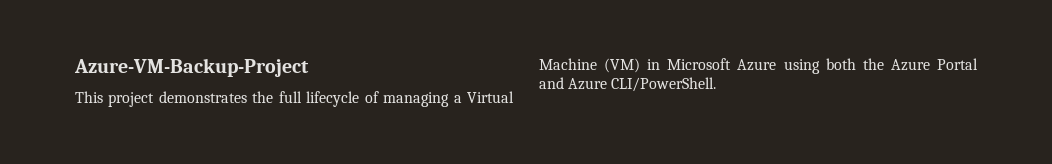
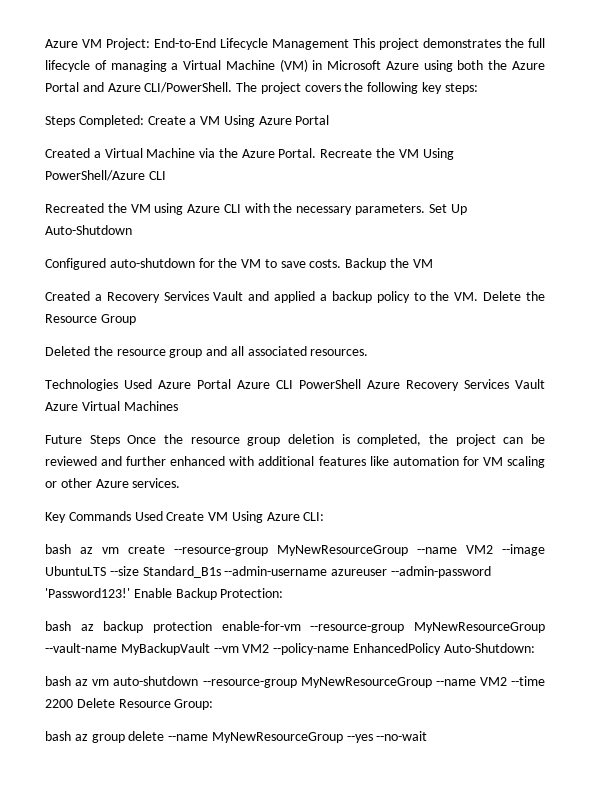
- Azure-VM-Backup-Project
- This project demonstrates the full lifecycle of managing a Virtual Machine (VM) in Microsoft Azure using both the Azure Portal and Azure CLI/PowerShell.
+ Azure VM Project: End-to-End Lifecycle Management This project demonstrates the full lifecycle of managing a Virtual Machine (VM) in Microsoft Azure using both the Azure Portal and Azure CLI/PowerShell.
+ The project covers the following key steps:
+ Steps Completed: Create a VM Using Azure Portal
+ Created a Virtual Machine via the Azure Portal. Recreate the VM Using PowerShell/Azure CLI
+ Recreated the VM using Azure CLI with the necessary parameters. Set Up Auto-Shutdown
+ Configured auto-shutdown for the VM to save costs. Backup the VM
+ Created a Recovery Services Vault and applied a backup policy to the VM. Delete the Resource Group
+ Deleted the resource group and all associated resources.
+ Technologies Used Azure Portal Azure CLI PowerShell Azure Recovery Services Vault Azure Virtual Machines
+ Future Steps Once the resource group deletion is completed, the project can be reviewed and further enhanced with additional features like automation for VM scaling or other Azure services.
+ Key Commands Used Create VM Using Azure CLI:
+ bash az vm create --resource-group MyNewResourceGroup --name VM2 --image UbuntuLTS --size Standard_B1s --admin-username azureuser --admin-password 'Password123!' Enable Backup Protection:
+ bash az backup protection enable-for-vm --resource-group MyNewResourceGroup --vault-name MyBackupVault --vm VM2 --policy-name EnhancedPolicy Auto-Shutdown:
+ bash az vm auto-shutdown --resource-group MyNewResourceGroup --name VM2 --time 2200 Delete Resource Group:
+ bash az group delete --name MyNewResourceGroup --yes --no-wait

